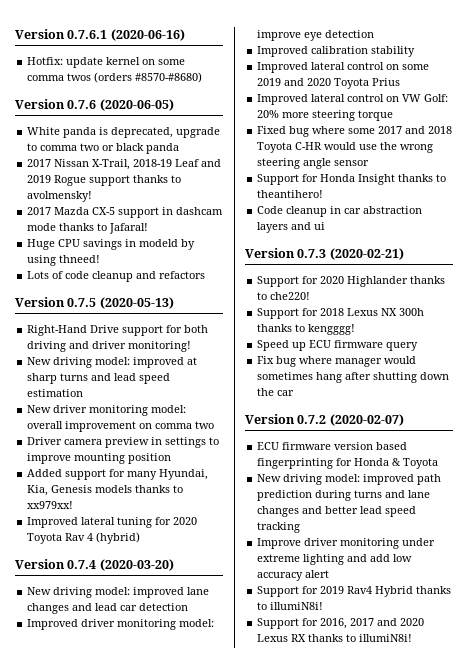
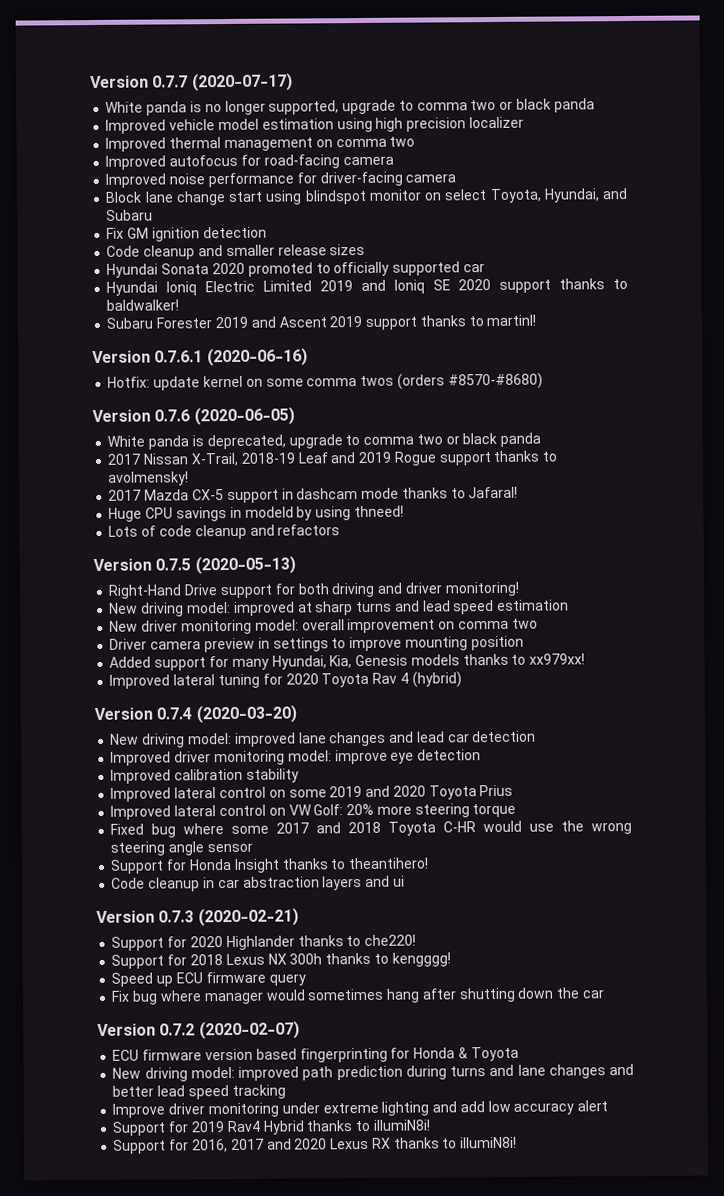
+ Version 0.7.7 (2020-07-17)
+ White panda is no longer supported, upgrade to comma two or black panda
+ Improved vehicle model estimation using high precision localizer
+ Improved thermal management on comma two
+ Improved autofocus for road-facing camera
+ Improved noise performance for driver-facing camera
+ Block lane change start using blindspot monitor on select Toyota, Hyundai, and Subaru
+ Fix GM ignition detection
+ Code cleanup and smaller release sizes
+ Hyundai Sonata 2020 promoted to officially supported car
+ Hyundai Ioniq Electric Limited 2019 and Ioniq SE 2020 support thanks to baldwalker!
+ Subaru Forester 2019 and Ascent 2019 support thanks to martinl!

